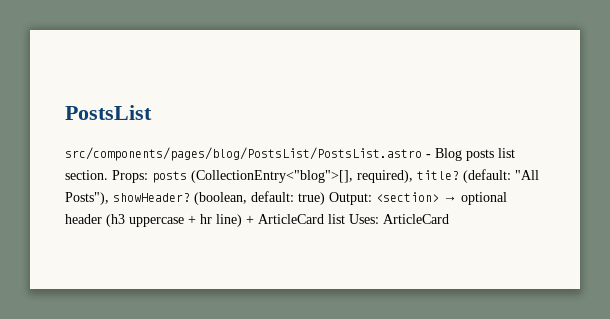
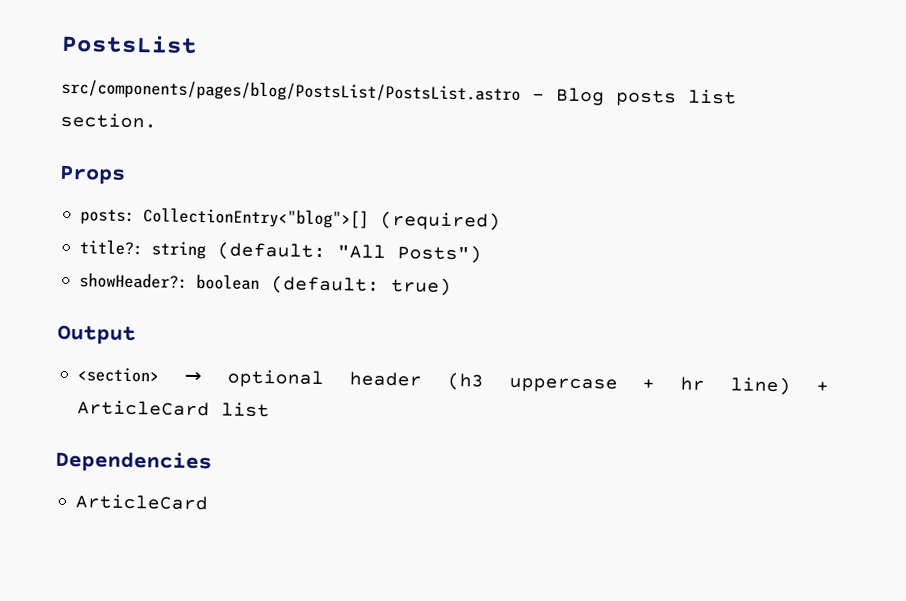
- src/components/pages/blog/PostsList/PostsList.astro - Blog posts list section. Props: posts (CollectionEntry<"blog">[], required), title? (default: "All Posts"), showHeader? (boolean, default: true) Output: <section> → optional header (h3 uppercase + hr line) + ArticleCard list Uses: ArticleCard
+ src/components/pages/blog/PostsList/PostsList.astro - Blog posts list section.
+ Props
+ posts: CollectionEntry<"blog">[] (required)
+ title?: string (default: "All Posts")
+ showHeader?: boolean (default: true)
+ Output
+ <section> → optional header (h3 uppercase + hr line) + ArticleCard list
+ Dependencies
+ ArticleCard

